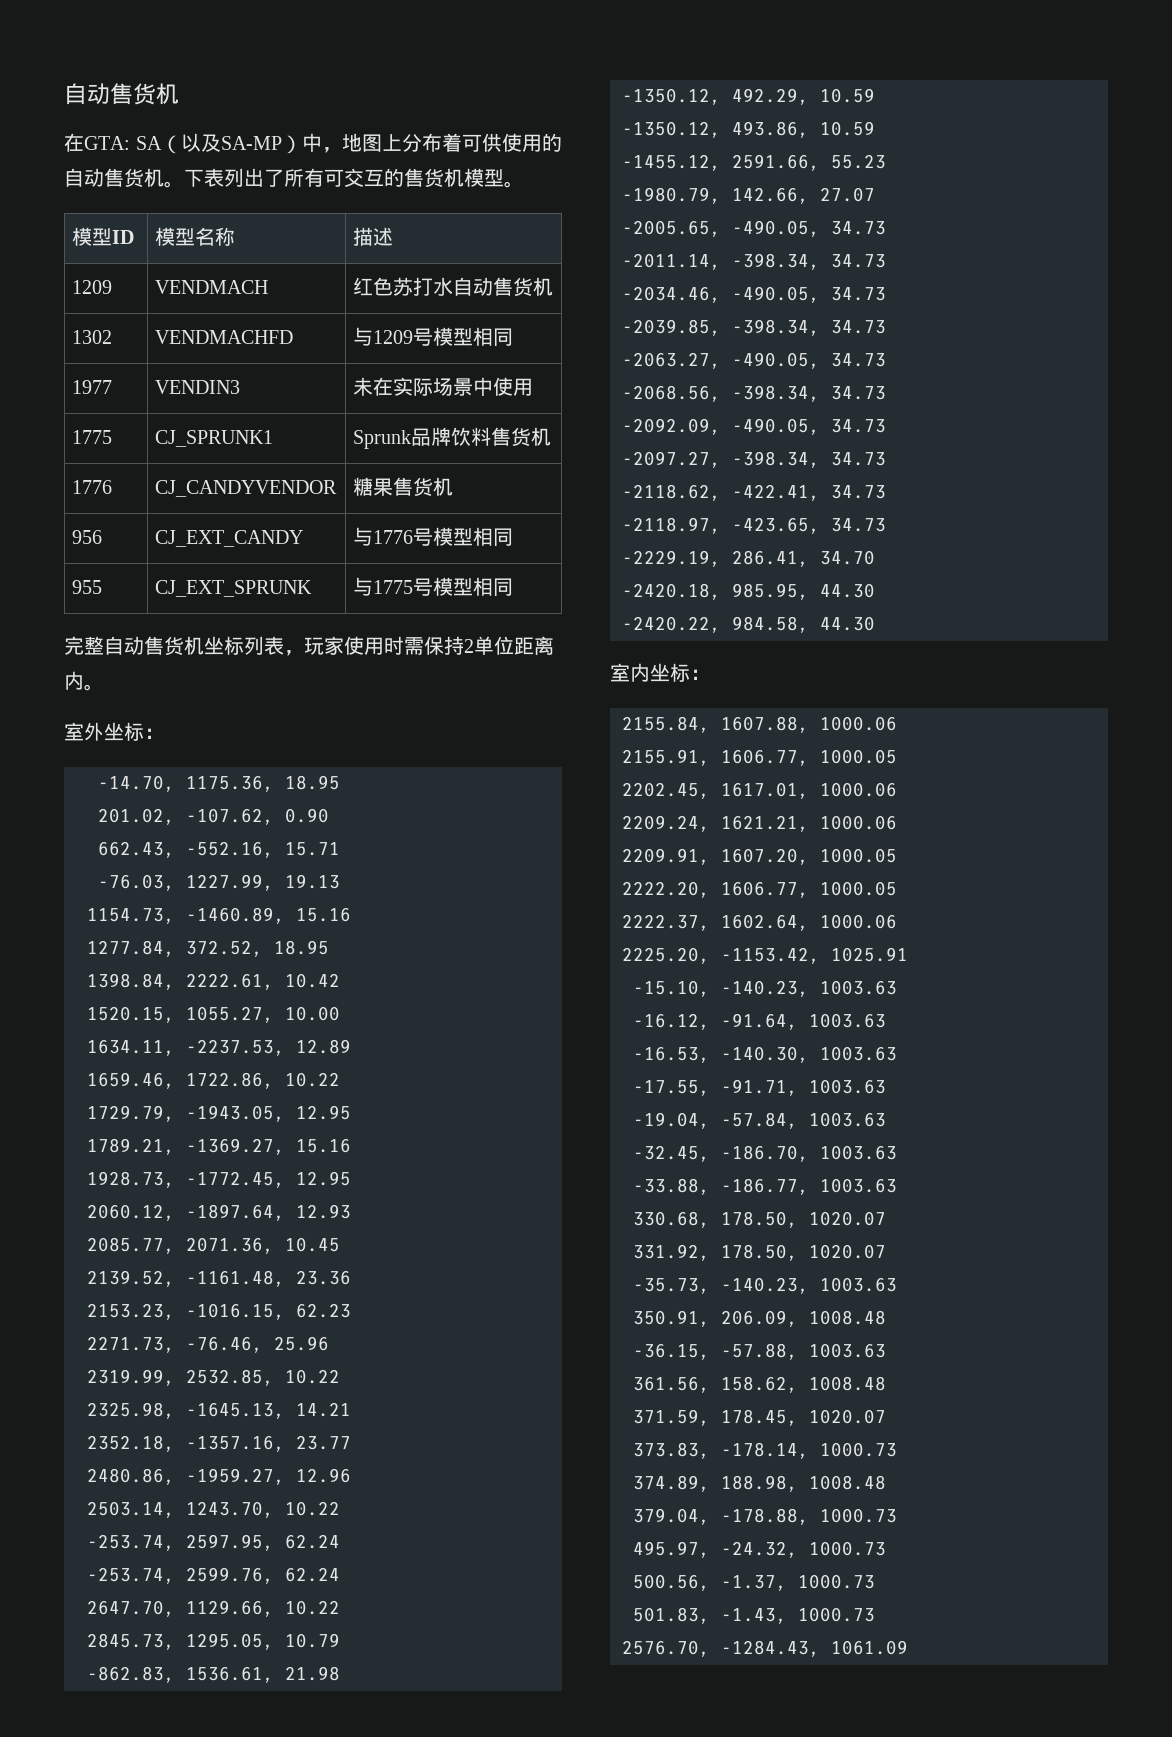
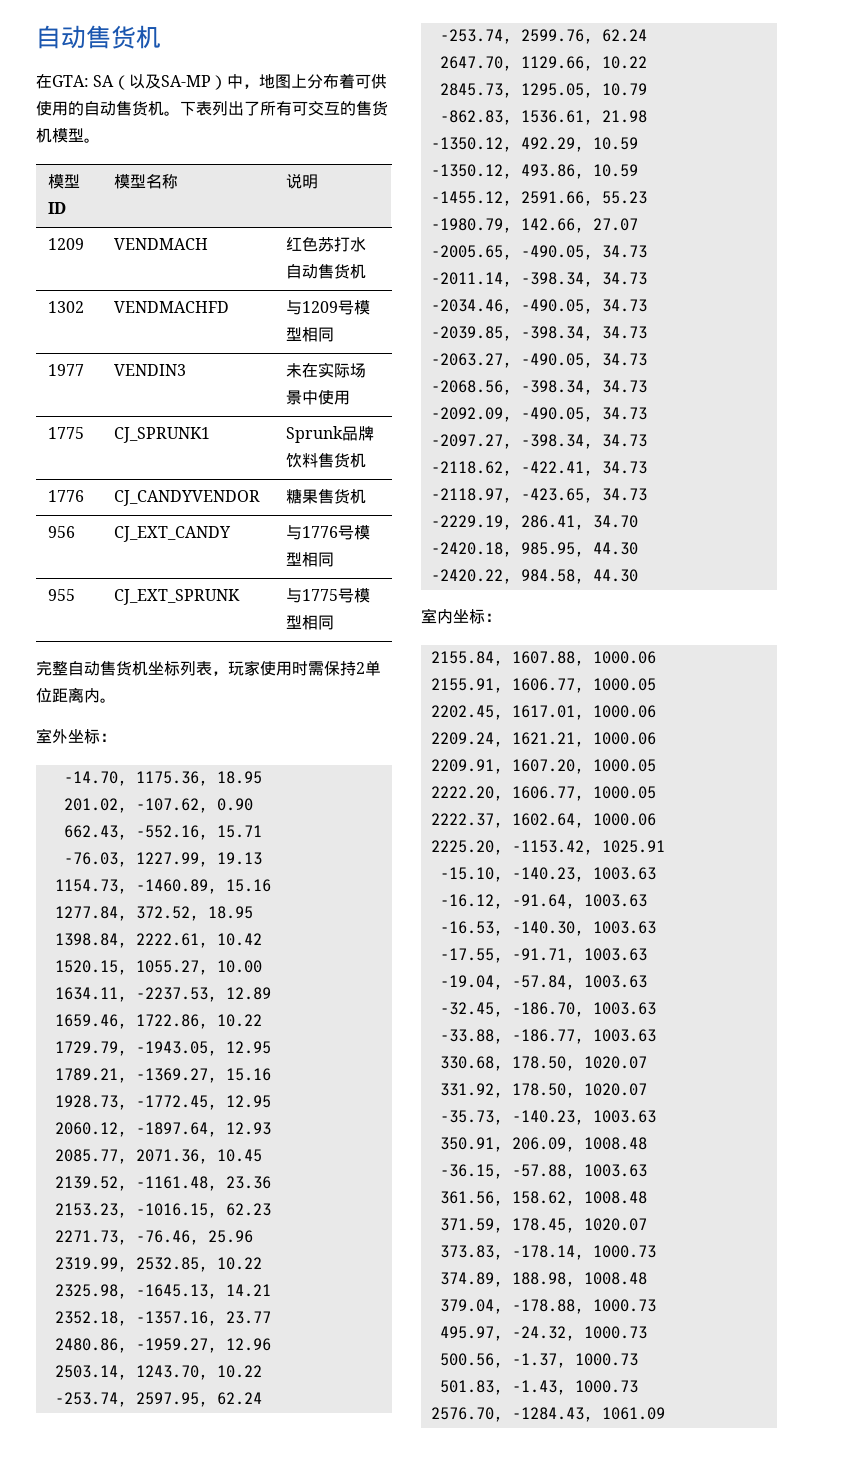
- 模型ID | 模型名称 | 描述
+ 模型ID | 模型名称 | 说明

